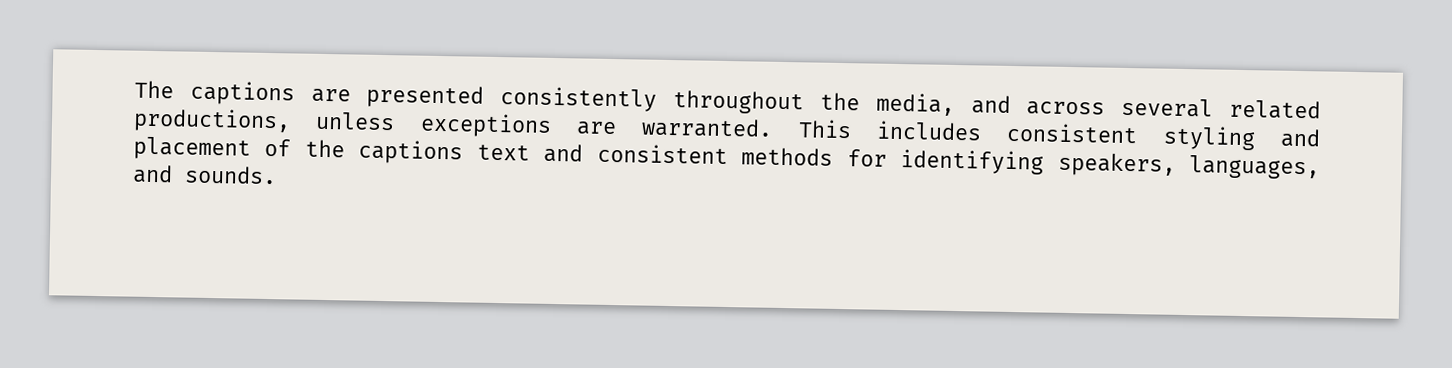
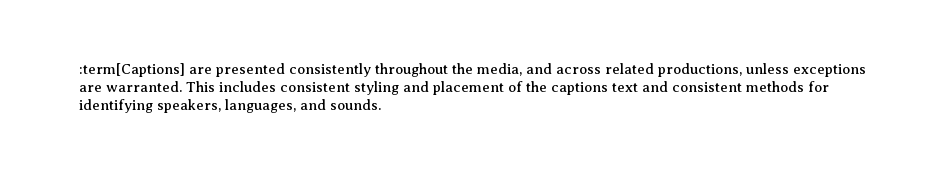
- The captions are presented consistently throughout the media, and across several related productions, unless exceptions are warranted.
+ :term[Captions] are presented consistently throughout the media, and across related productions, unless exceptions are warranted.

